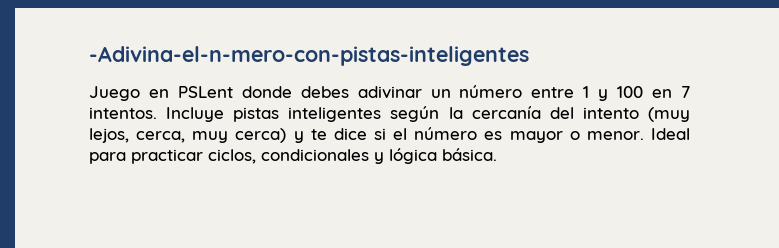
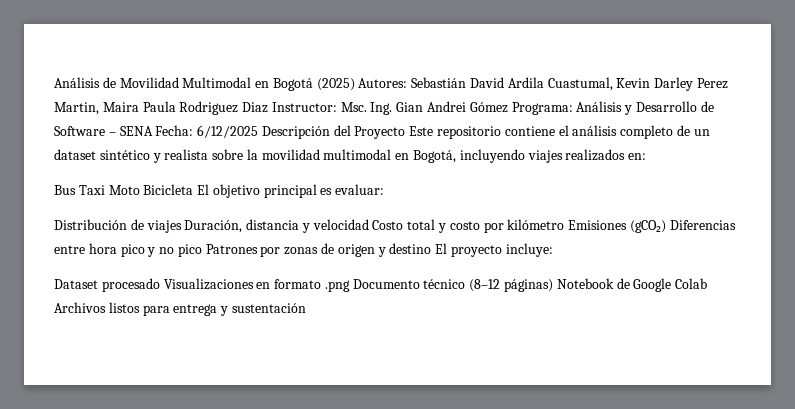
- -Adivina-el-n-mero-con-pistas-inteligentes
- Juego en PSLent donde debes adivinar un número entre 1 y 100 en 7 intentos. Incluye pistas inteligentes según la cercanía del intento (muy lejos, cerca, muy cerca) y te dice si el número es mayor o menor. Ideal para practicar ciclos, condicionales y lógica básica.
+ Análisis de Movilidad Multimodal en Bogotá (2025) Autores: Sebastián David Ardila Cuastumal, Kevin Darley Perez Martin, Maira Paula Rodriguez Diaz Instructor: Msc. Ing. Gian Andrei Gómez Programa: Análisis y Desarrollo de Software – SENA Fecha: 6/12/2025 Descripción del Proyecto Este repositorio contiene el análisis completo de un dataset sintético y realista sobre la movilidad multimodal en Bogotá, incluyendo viajes realizados en:
+ Bus Taxi Moto Bicicleta El objetivo principal es evaluar:
+ Distribución de viajes Duración, distancia y velocidad Costo total y costo por kilómetro Emisiones (gCO₂) Diferencias entre hora pico y no pico Patrones por zonas de origen y destino El proyecto incluye:
+ Dataset procesado Visualizaciones en formato .png Documento técnico (8–12 páginas) Notebook de Google Colab Archivos listos para entrega y sustentación

